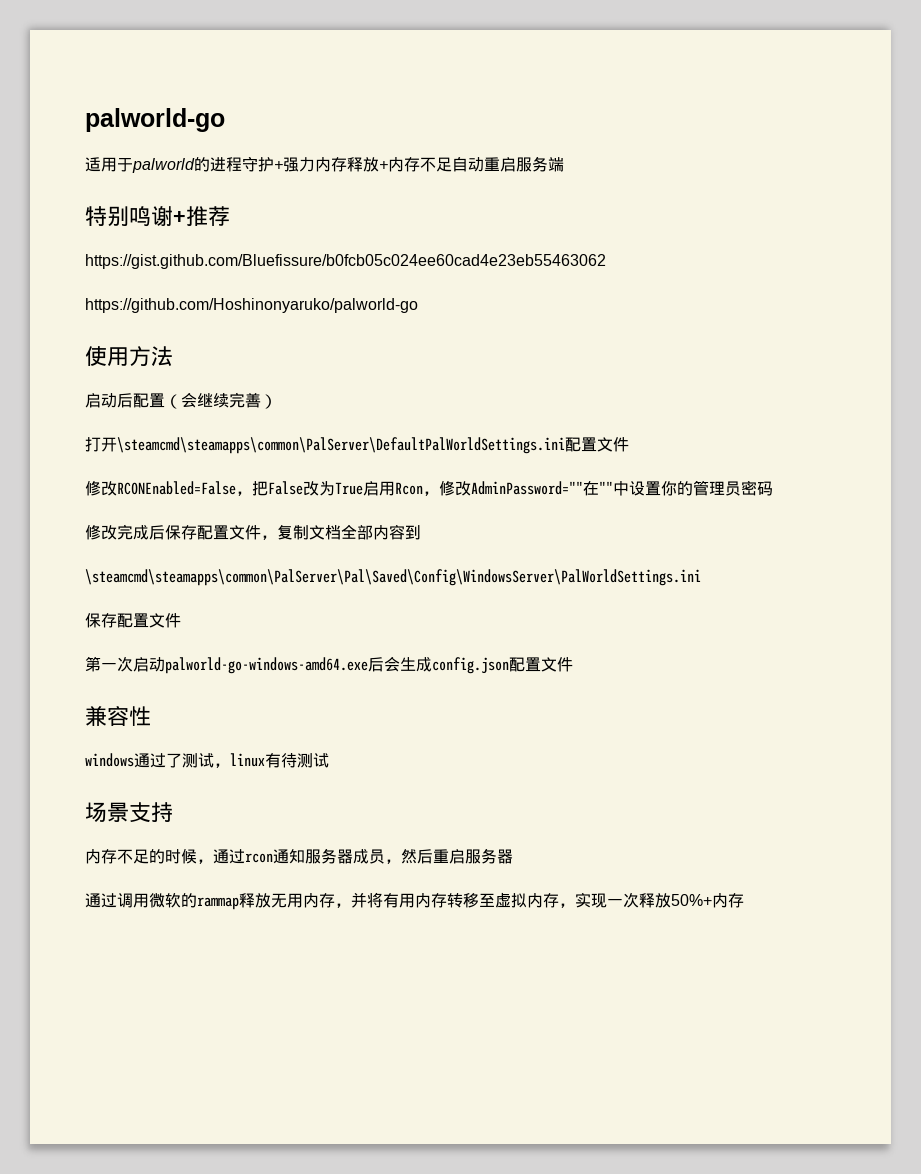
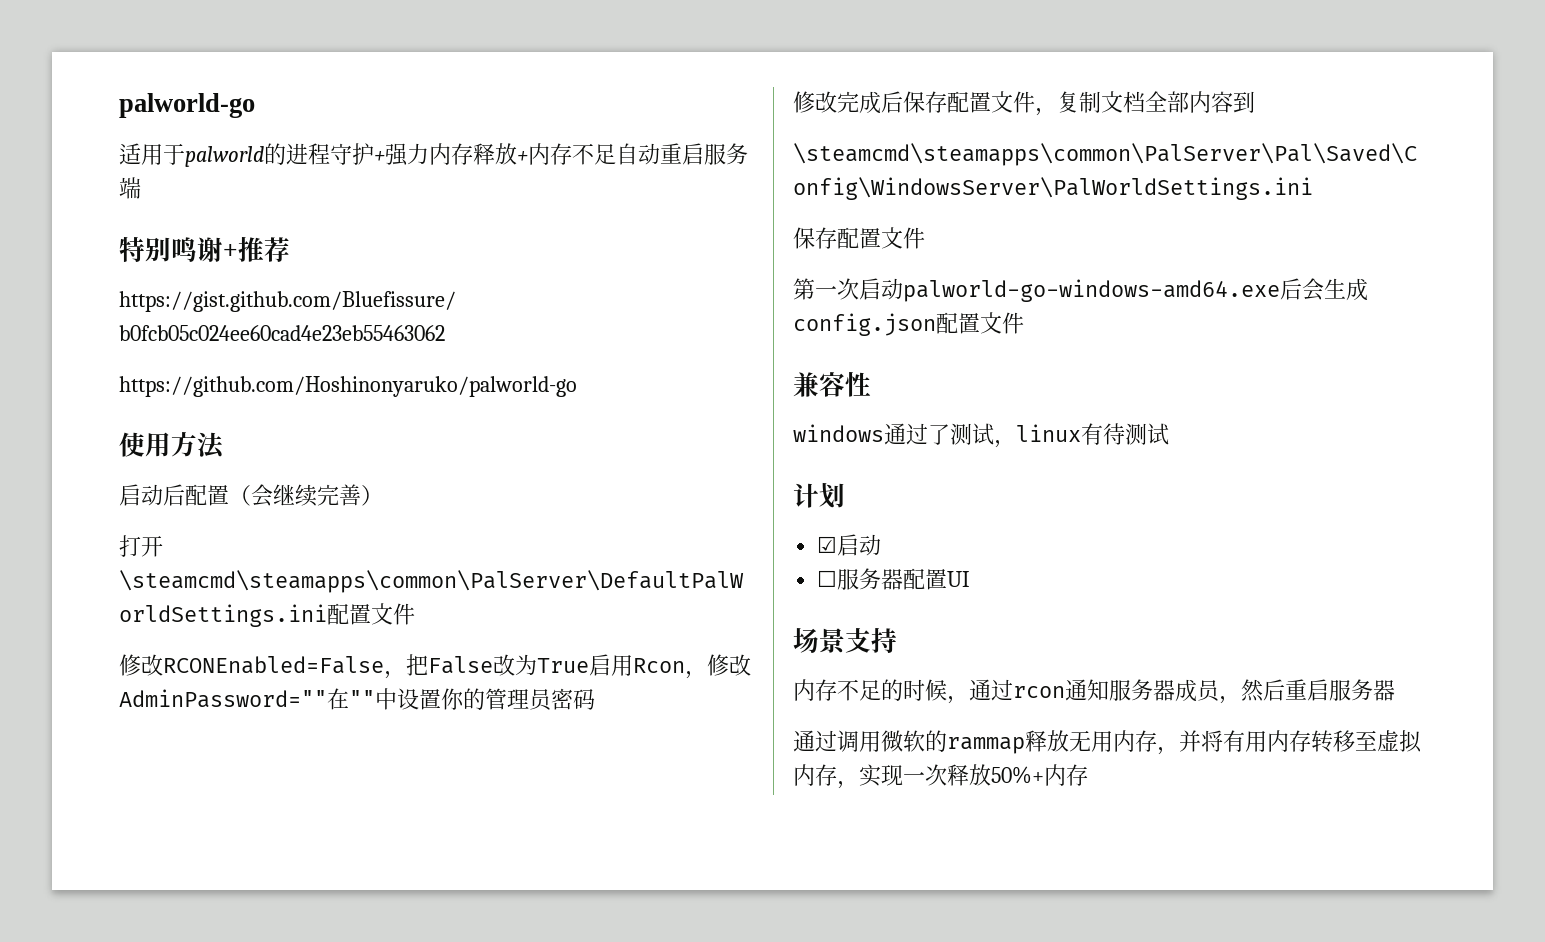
+ 计划
+ ☑启动
+ ☐服务器配置UI

